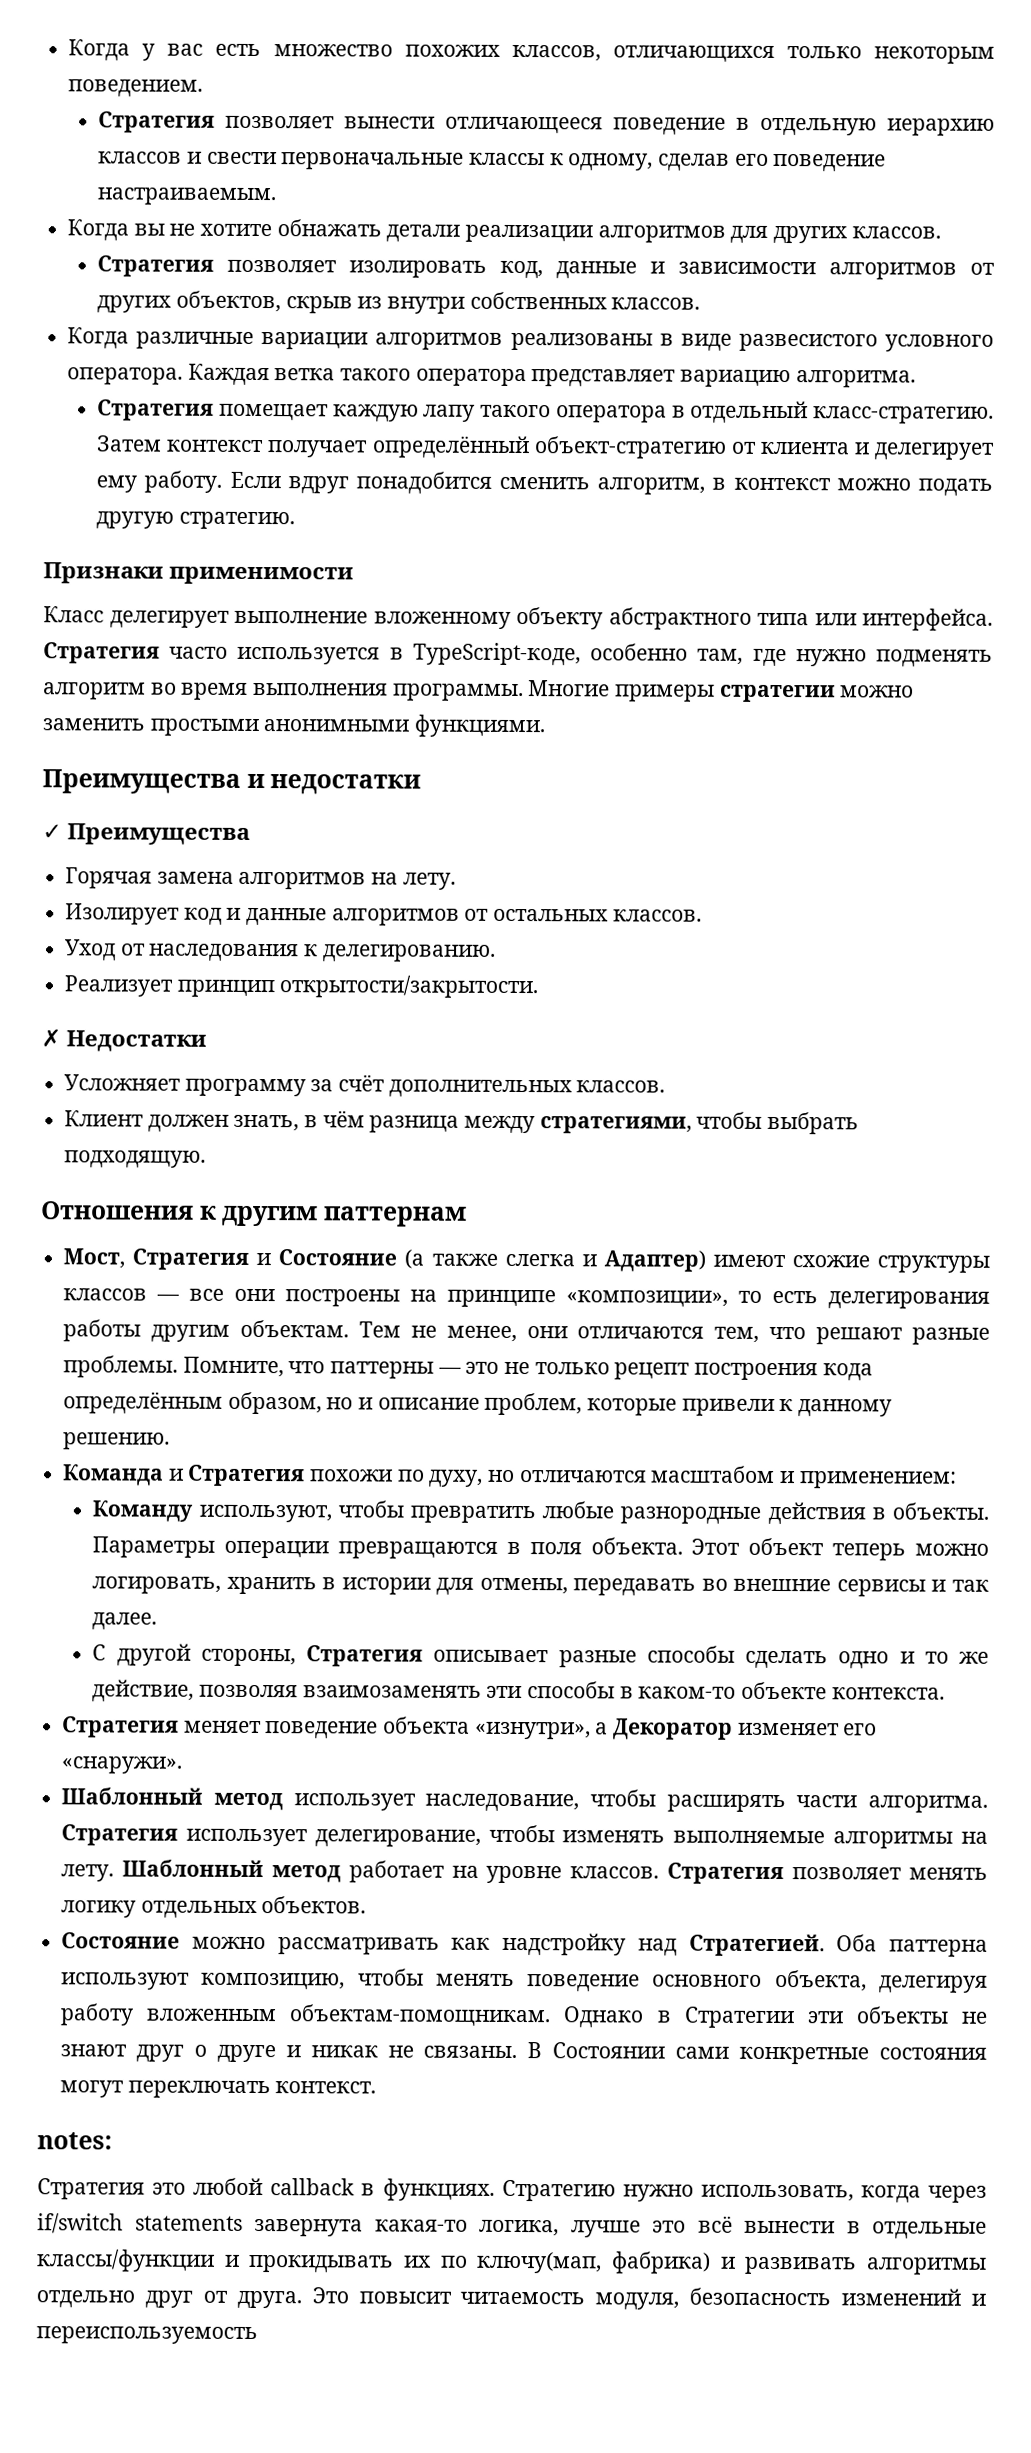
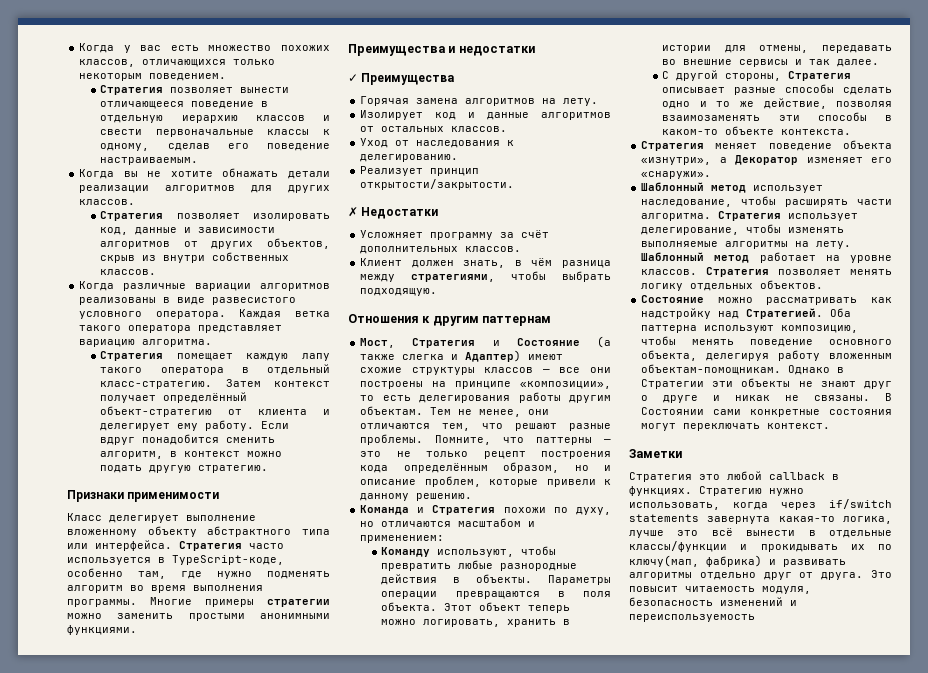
- notes:
+ Заметки

